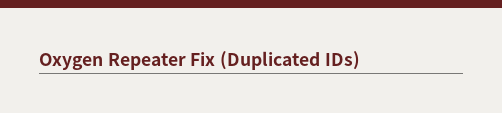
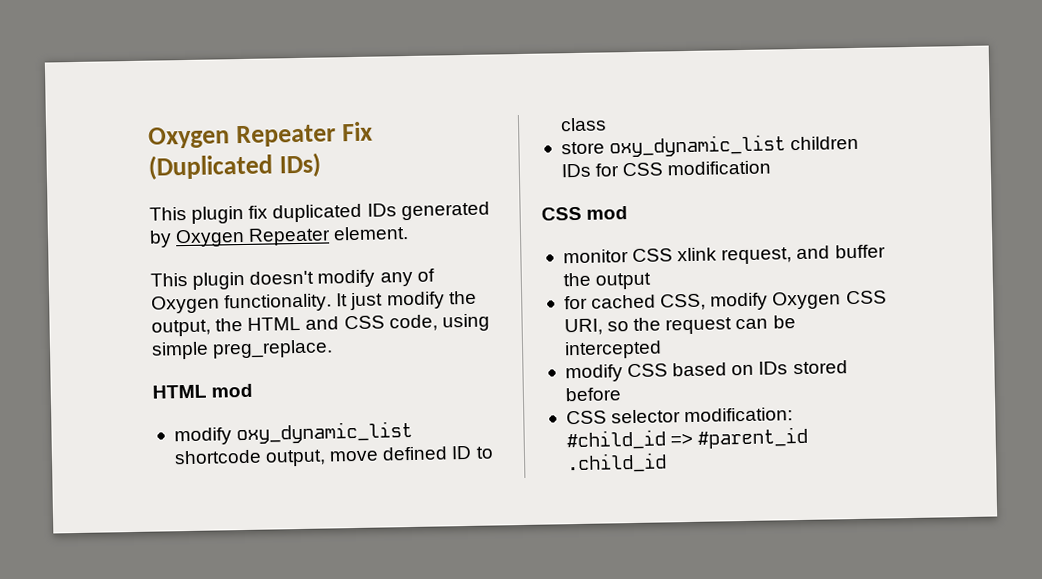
+ This plugin fix duplicated IDs generated by Oxygen Repeater element.
+ This plugin doesn't modify any of Oxygen functionality. It just modify the output, the HTML and CSS code, using simple preg_replace.
+ HTML mod
+ modify oxy_dynamic_list shortcode output, move defined ID to class
+ store oxy_dynamic_list children IDs for CSS modification
+ CSS mod
+ monitor CSS xlink request, and buffer the output
+ for cached CSS, modify Oxygen CSS URI, so the request can be intercepted
+ modify CSS based on IDs stored before
+ CSS selector modification: #child_id => #parent_id .child_id

